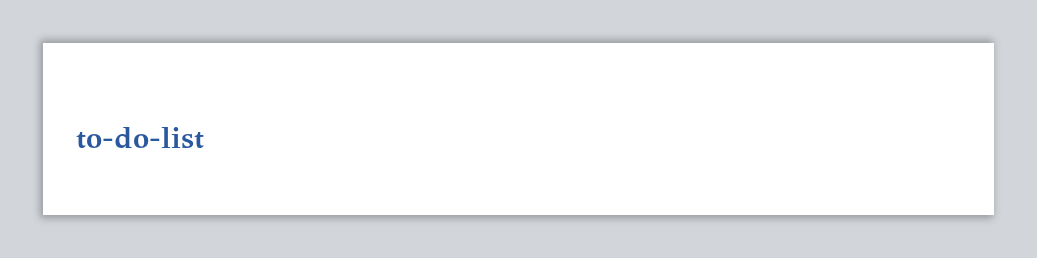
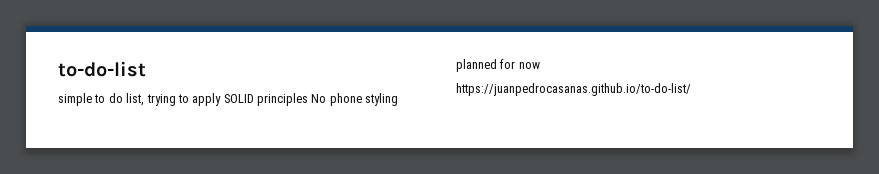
+ simple to do list, trying to apply SOLID principles No phone styling planned for now
+ https://juanpedrocasanas.github.io/to-do-list/

